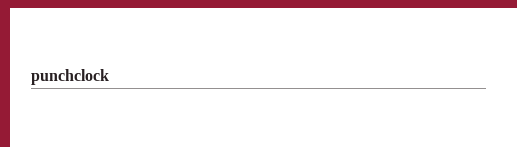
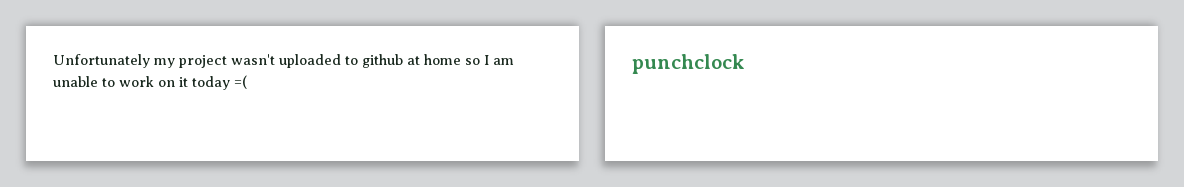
+ Unfortunately my project wasn't uploaded to github at home so I am unable to work on it today =(

